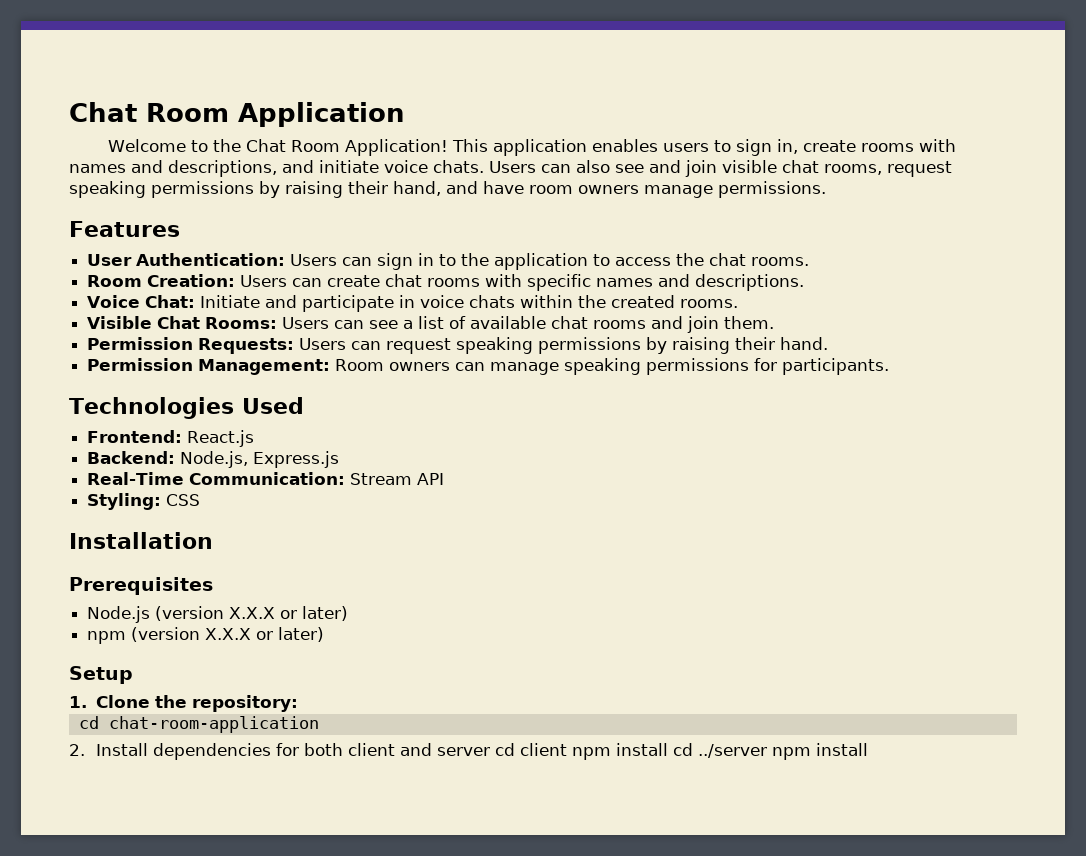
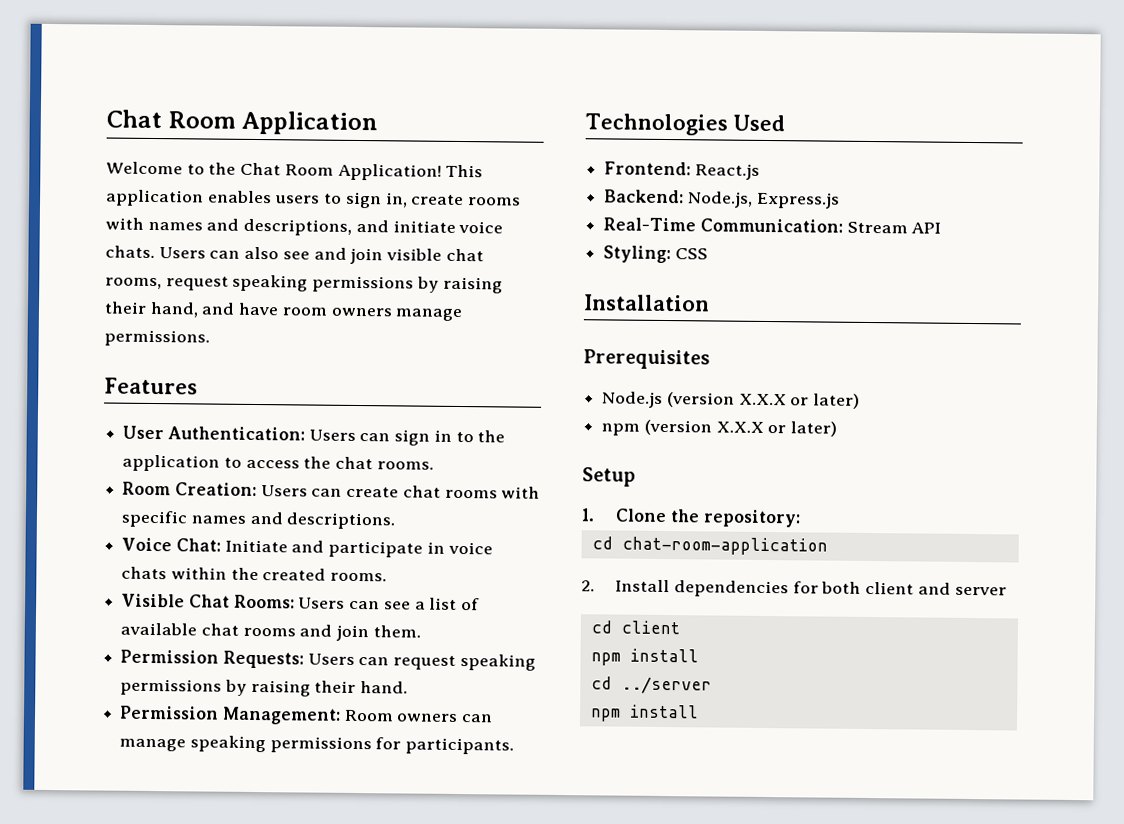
- 2. Install dependencies for both client and server cd client npm install cd ../server npm install
+ 2. Install dependencies for both client and server
+ cd client
+ npm install
+ cd ../server
+ npm install

